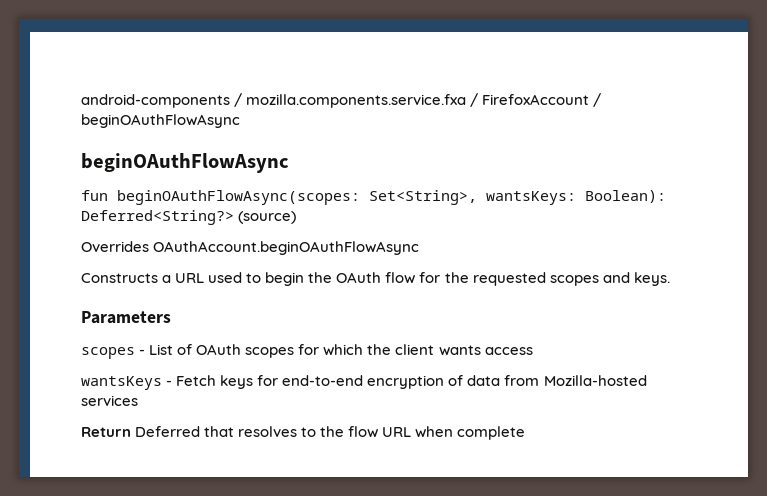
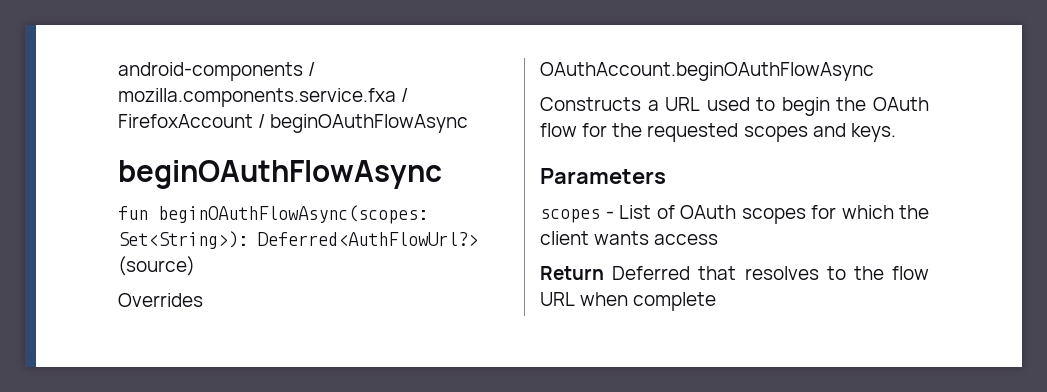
- fun beginOAuthFlowAsync(scopes: Set<String>, wantsKeys: Boolean): Deferred<String?> (source)
+ fun beginOAuthFlowAsync(scopes: Set<String>): Deferred<AuthFlowUrl?> (source)
- wantsKeys - Fetch keys for end-to-end encryption of data from Mozilla-hosted services

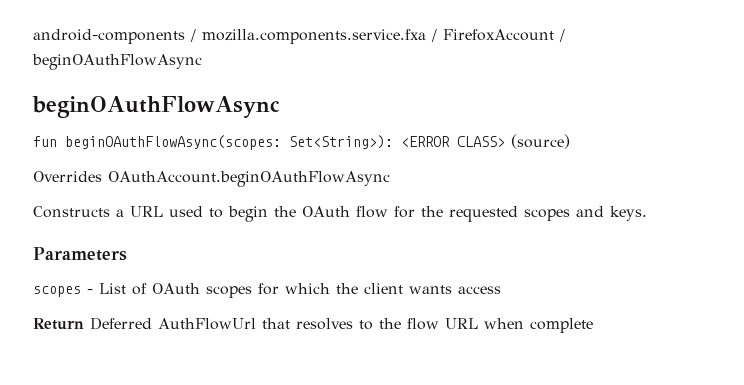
- fun beginOAuthFlowAsync(scopes: Set<String>): Deferred<AuthFlowUrl?> (source)
+ fun beginOAuthFlowAsync(scopes: Set<String>): <ERROR CLASS> (source)
- Return Deferred that resolves to the flow URL when complete
+ Return Deferred AuthFlowUrl that resolves to the flow URL when complete

